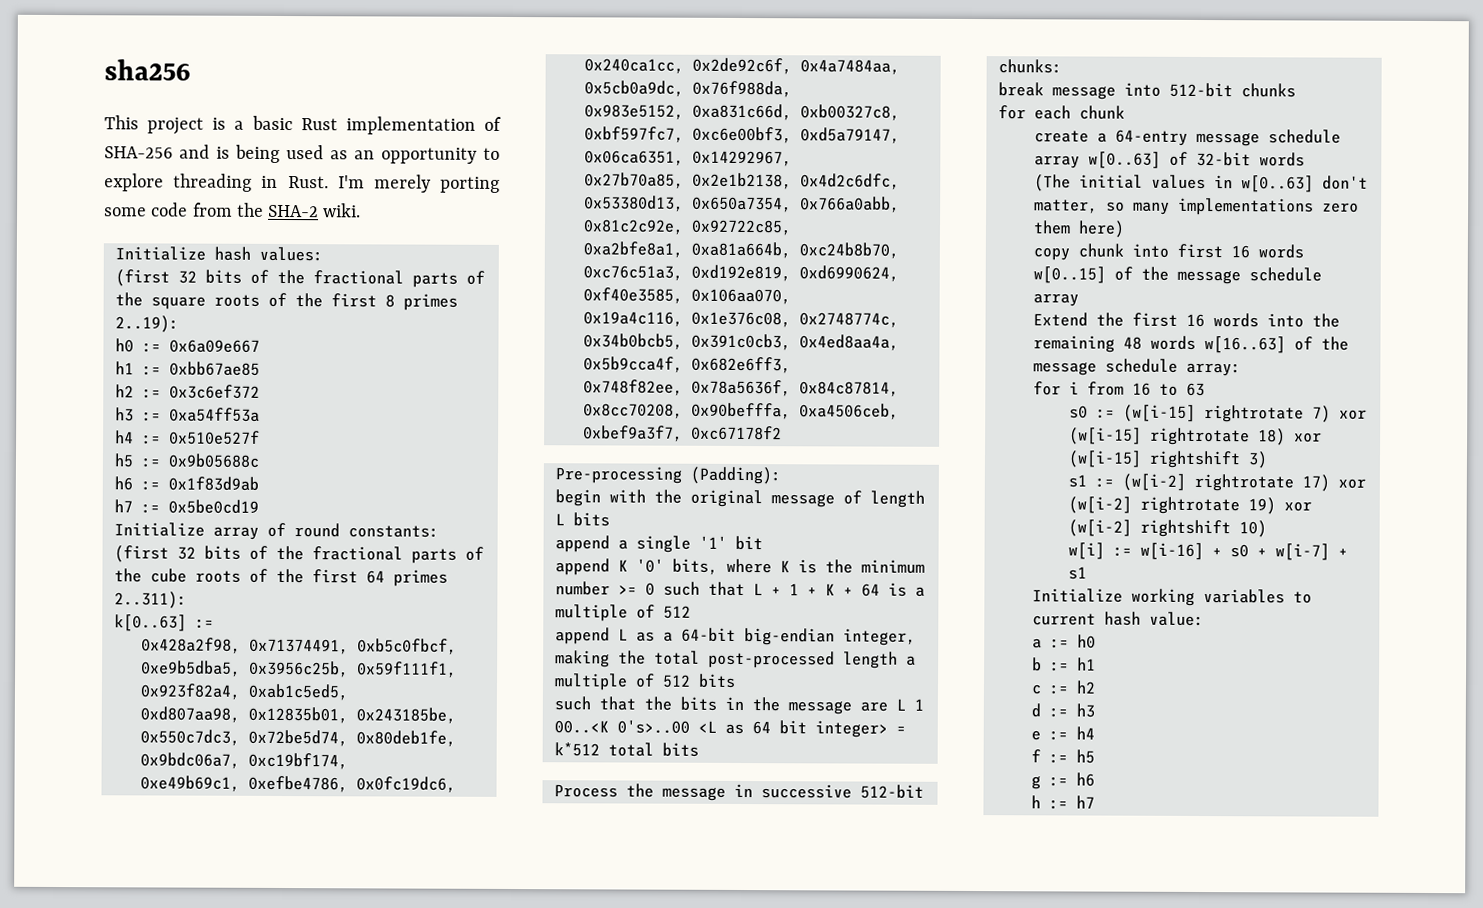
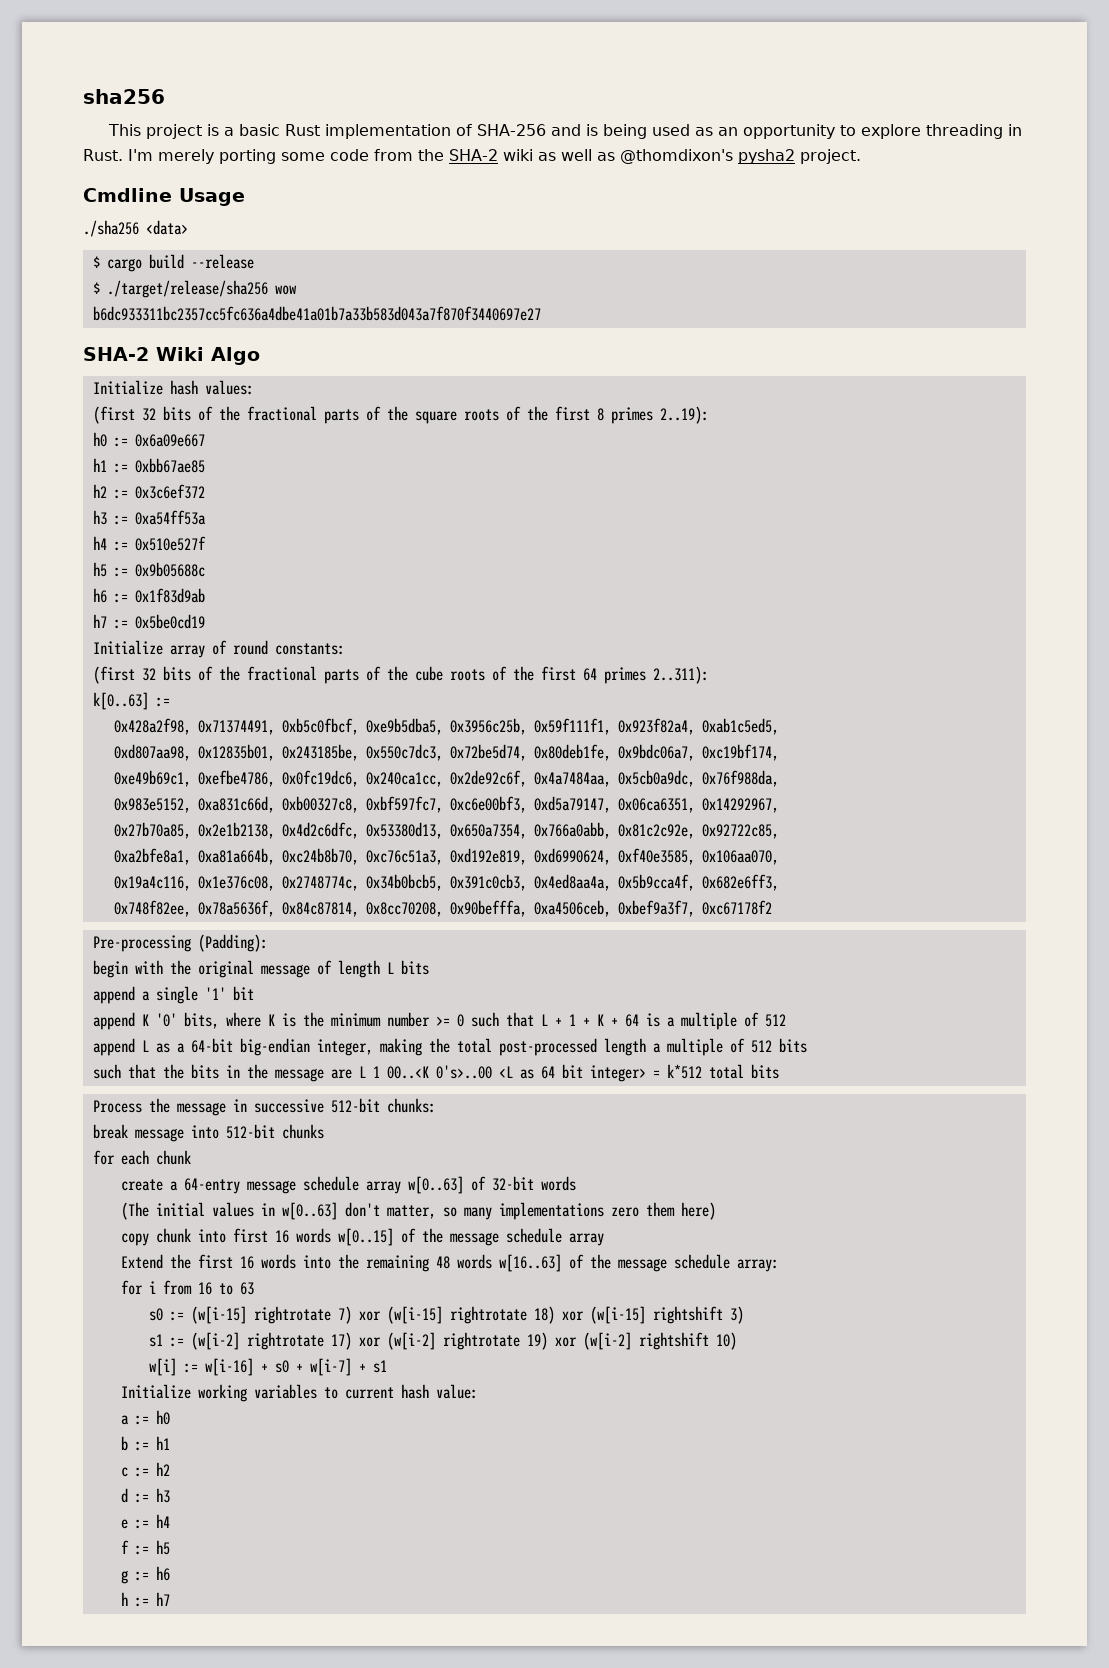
- I'm merely porting some code from the SHA-2 wiki.
+ I'm merely porting some code from the SHA-2 wiki as well as @thomdixon's pysha2 project.
+ Cmdline Usage
+ ./sha256 <data>
+ $ cargo build --release
+ $ ./target/release/sha256 wow
+ b6dc933311bc2357cc5fc636a4dbe41a01b7a33b583d043a7f870f3440697e27
+ SHA-2 Wiki Algo

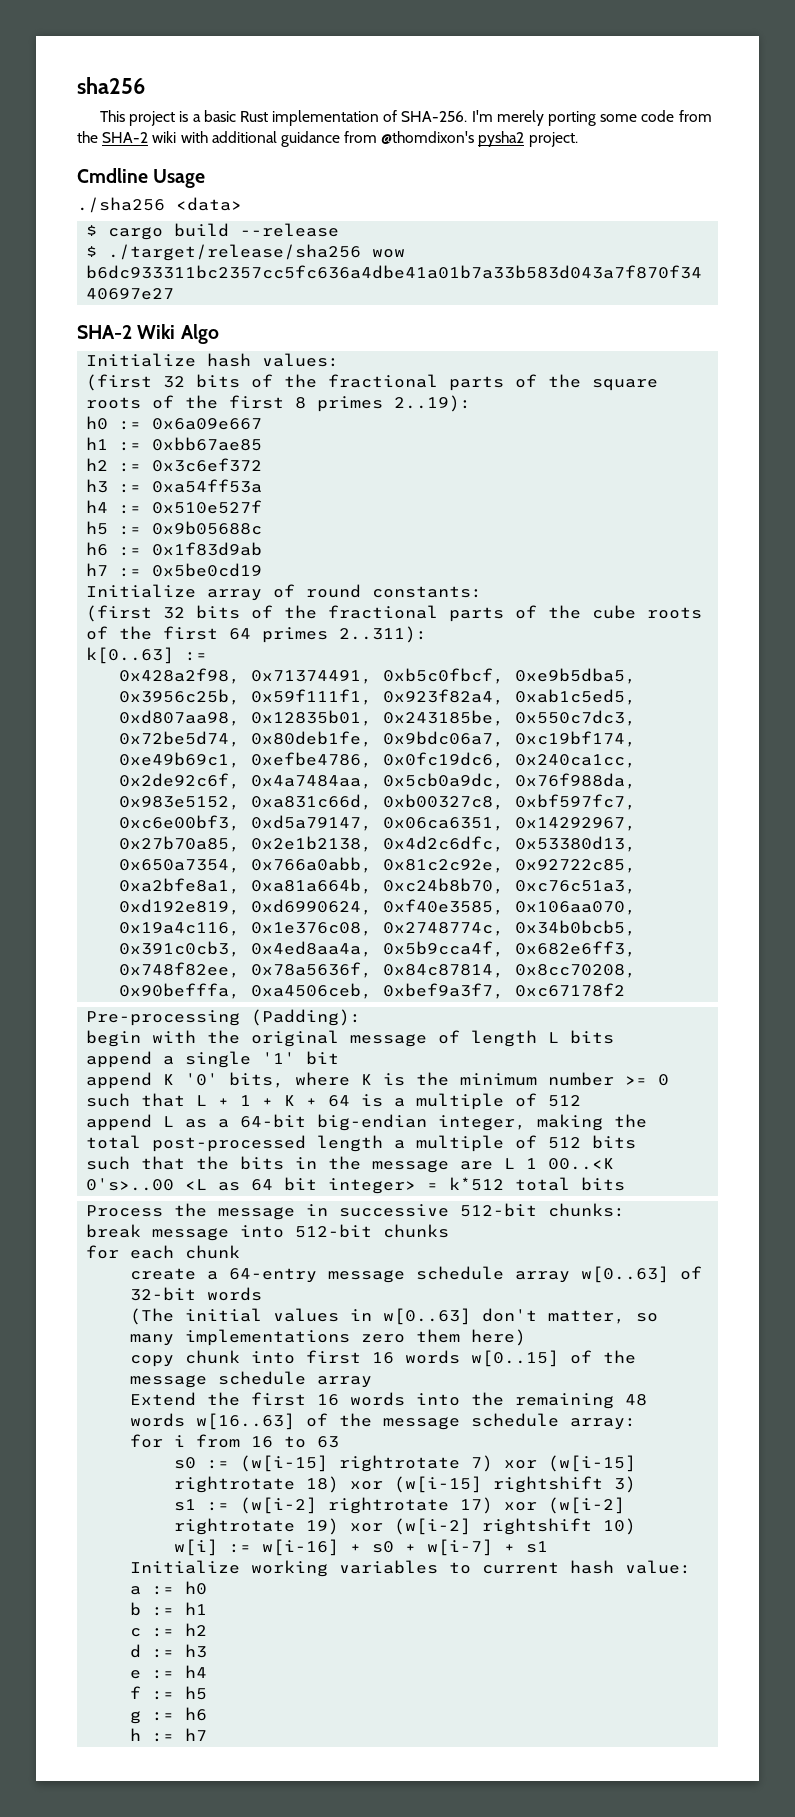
- This project is a basic Rust implementation of SHA-256 and is being used as an opportunity to explore threading in Rust.
+ This project is a basic Rust implementation of SHA-256.
- I'm merely porting some code from the SHA-2 wiki as well as @thomdixon's pysha2 project.
+ I'm merely porting some code from the SHA-2 wiki with additional guidance from @thomdixon's pysha2 project.

